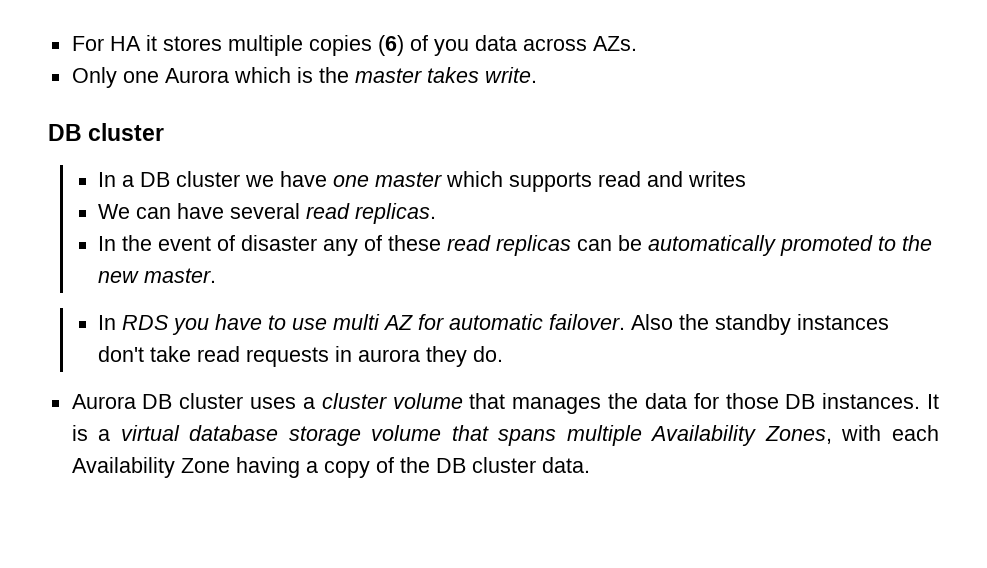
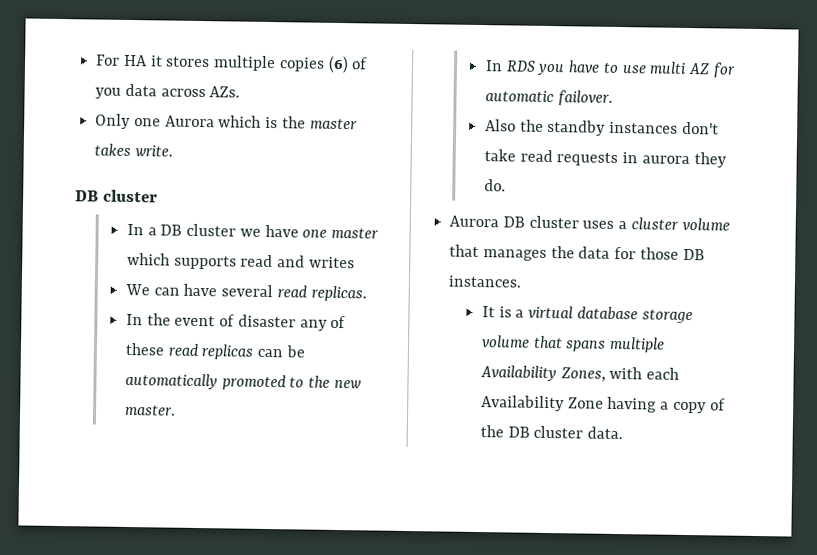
- In RDS you have to use multi AZ for automatic failover. Also the standby instances don't take read requests in aurora they do.
+ In RDS you have to use multi AZ for automatic failover.
+ Also the standby instances don't take read requests in aurora they do.
- Aurora DB cluster uses a cluster volume that manages the data for those DB instances. It is a virtual database storage volume that spans multiple Availability Zones, with each Availability Zone having a copy of the DB cluster data.
+ Aurora DB cluster uses a cluster volume that manages the data for those DB instances.
+ It is a virtual database storage volume that spans multiple Availability Zones, with each Availability Zone having a copy of the DB cluster data.

